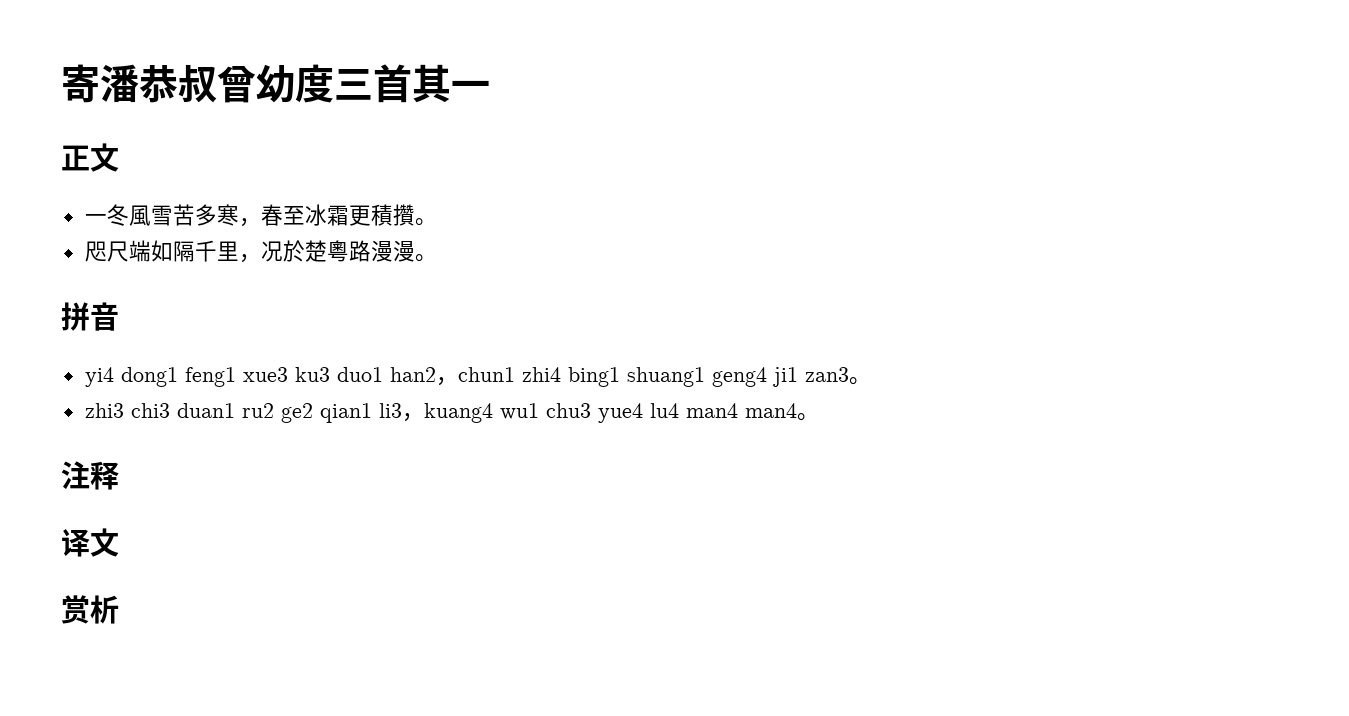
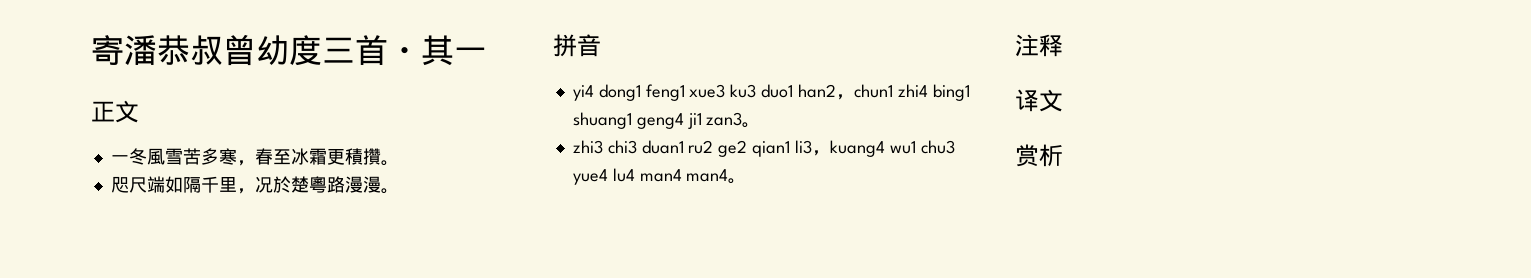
- 寄潘恭叔曾幼度三首其一
+ 寄潘恭叔曾幼度三首・其一

